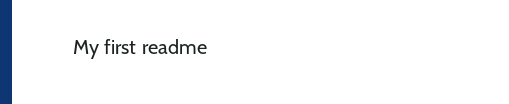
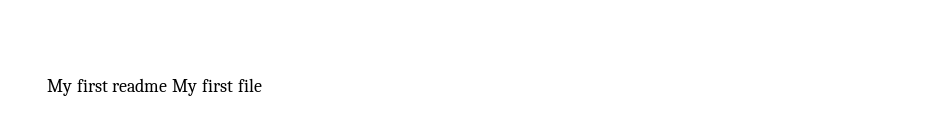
- My first readme
+ My first readme My first file

